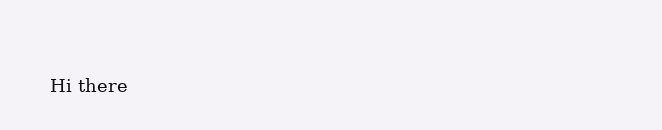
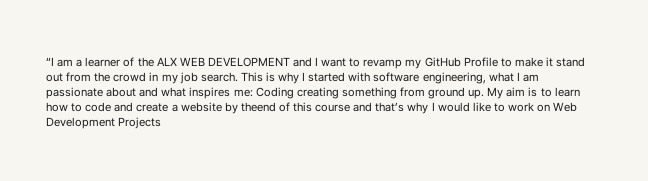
- Hi there
+ “I am a learner of the ALX WEB DEVELOPMENT and I want to revamp my GitHub Profile to make it stand out from the crowd in my job search. This is why I started with software engineering, what I am passionate about and what inspires me: Coding creating something from ground up. My aim is to learn how to code and create a website by theend of this course and that’s why I would like to work on Web Development Projects

